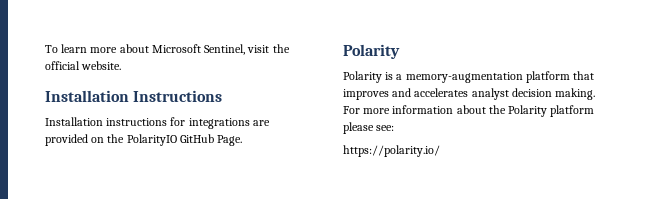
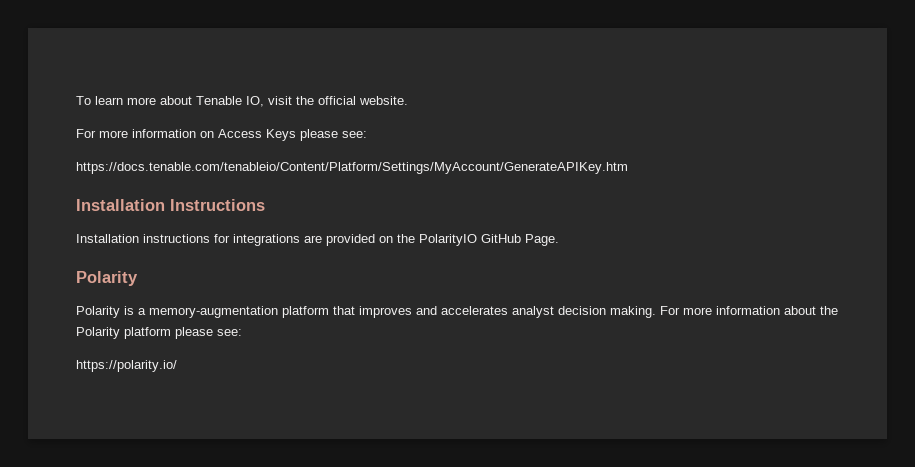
- To learn more about Microsoft Sentinel, visit the official website.
+ To learn more about Tenable IO, visit the official website.
+ For more information on Access Keys please see:
+ https://docs.tenable.com/tenableio/Content/Platform/Settings/MyAccount/GenerateAPIKey.htm

